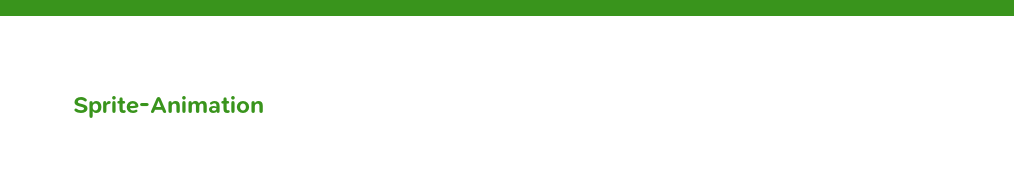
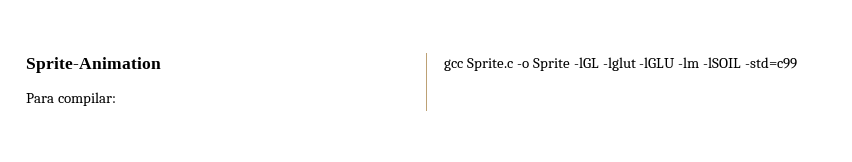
+ Para compilar:
+ gcc Sprite.c -o Sprite -lGL -lglut -lGLU -lm -lSOIL -std=c99

